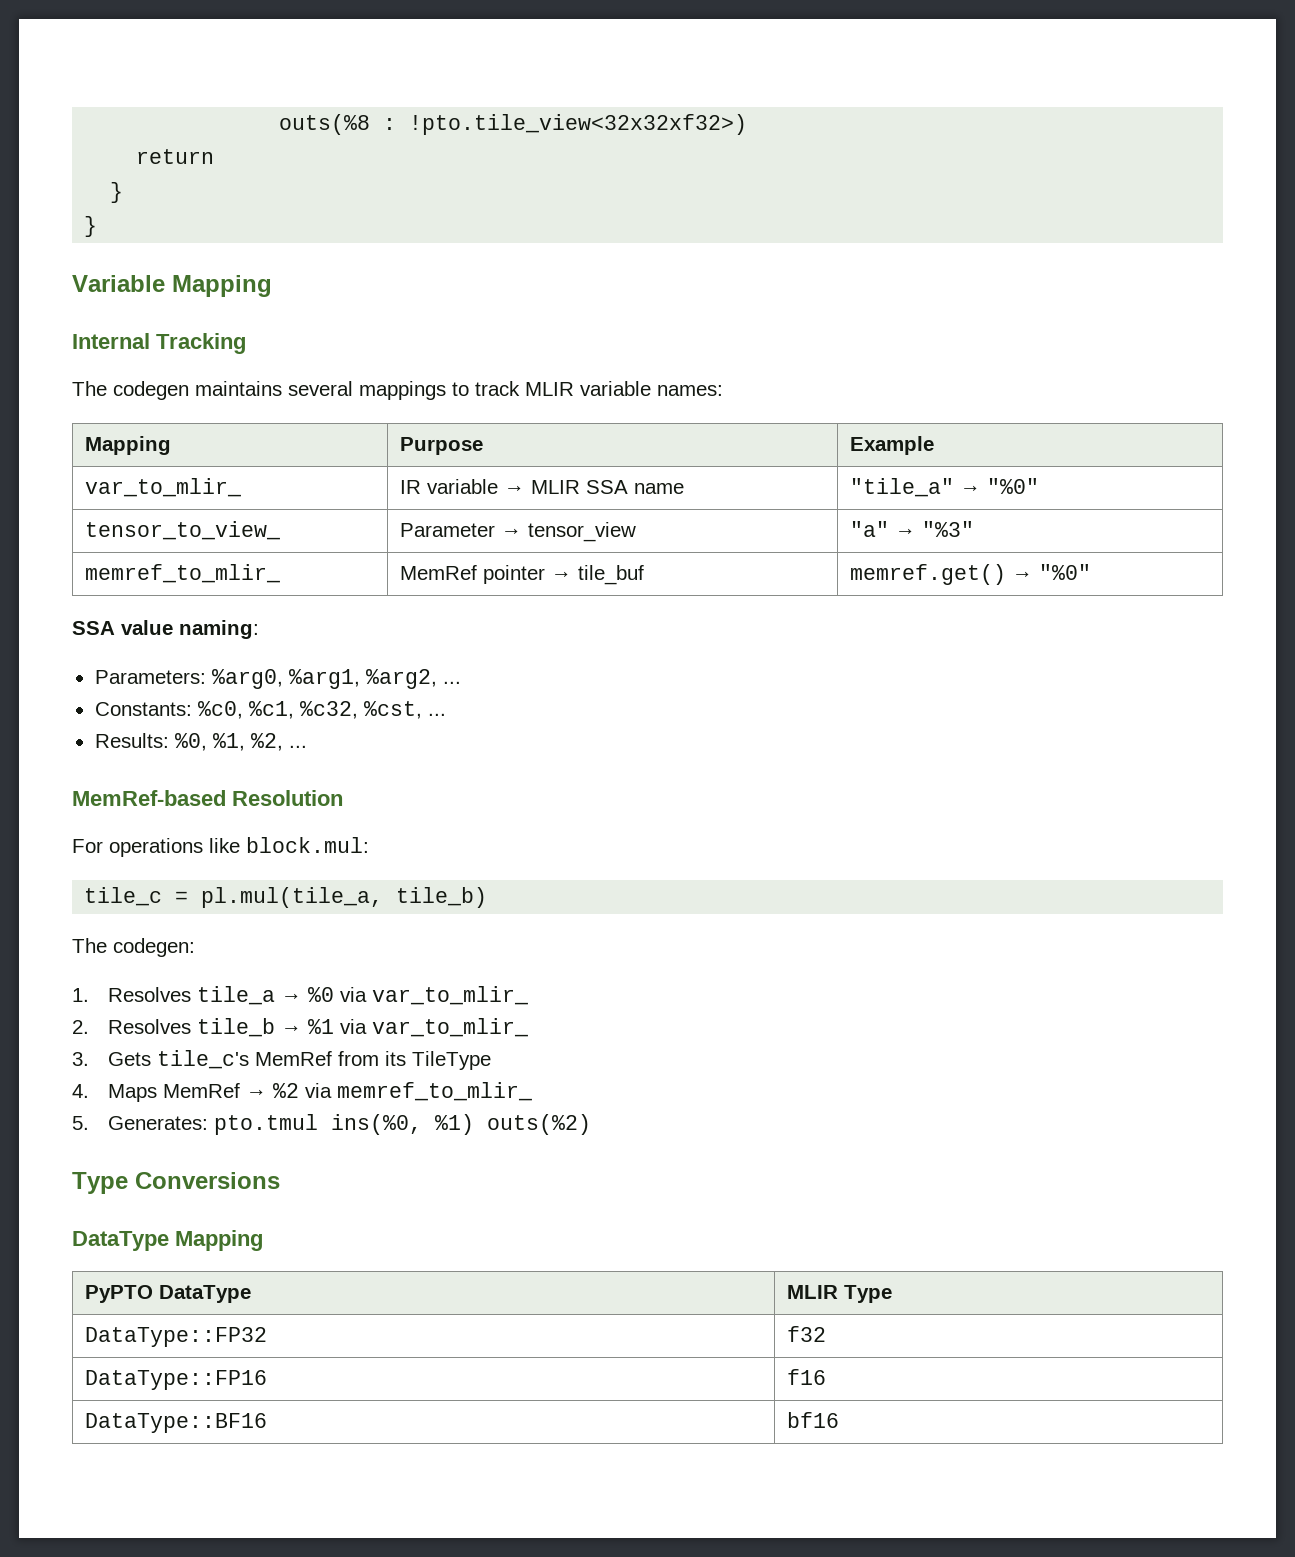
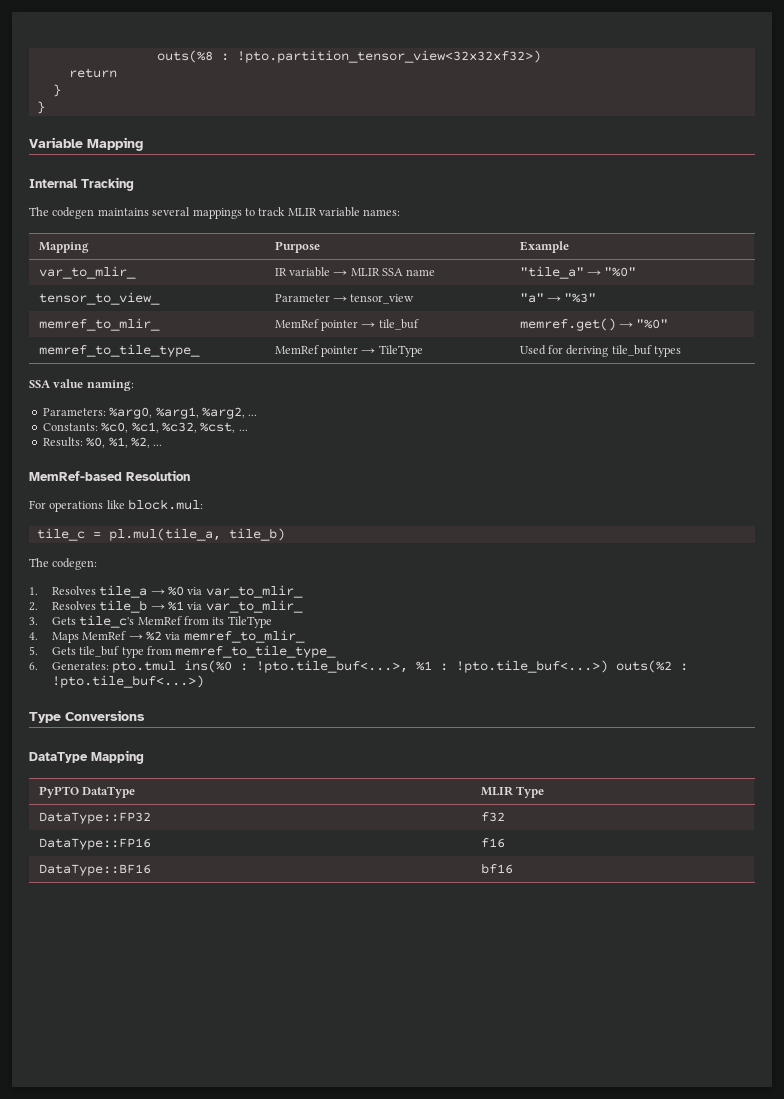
- outs(%8 : !pto.tile_view<32x32xf32>)
+ outs(%8 : !pto.partition_tensor_view<32x32xf32>)
+ memref_to_tile_type_ | MemRef pointer → TileType | Used for deriving tile_buf types
- 5. Generates: pto.tmul ins(%0, %1) outs(%2)
+ 5. Gets tile_buf type from memref_to_tile_type_
+ 6. Generates: pto.tmul ins(%0 : !pto.tile_buf<...>, %1 : !pto.tile_buf<...>) outs(%2 : !pto.tile_buf<...>)

